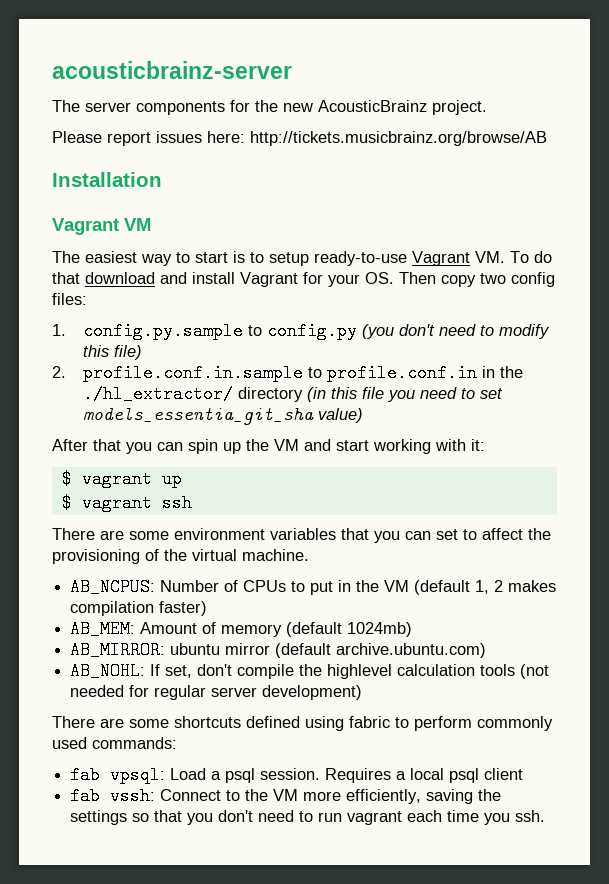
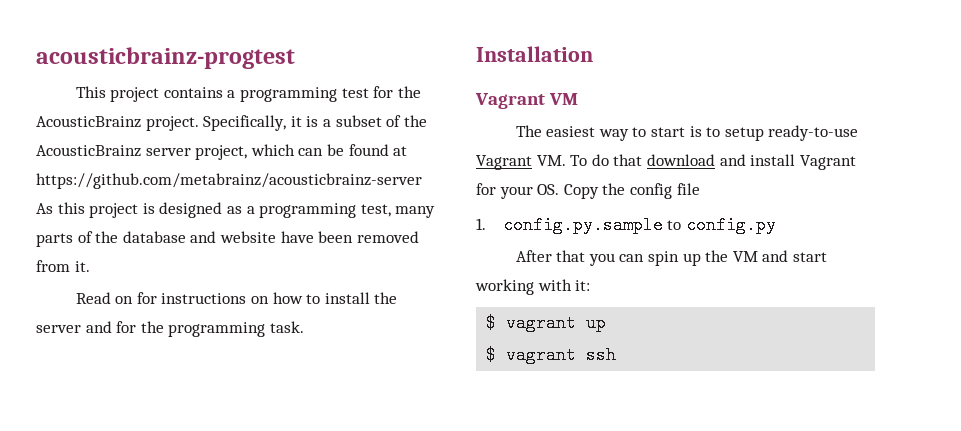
- acousticbrainz-server
- The server components for the new AcousticBrainz project.
- Please report issues here: http://tickets.musicbrainz.org/browse/AB
+ acousticbrainz-progtest
+ This project contains a programming test for the AcousticBrainz project. Specifically, it is a subset of the AcousticBrainz server project, which can be found at https://github.com/metabrainz/acousticbrainz-server As this project is designed as a programming test, many parts of the database and website have been removed from it.
+ Read on for instructions on how to install the server and for the programming task.
- The easiest way to start is to setup ready-to-use Vagrant VM. To do that download and install Vagrant for your OS. Then copy two config files:
+ The easiest way to start is to setup ready-to-use Vagrant VM. To do that download and install Vagrant for your OS. Copy the config file
- 1. config.py.sample to config.py (you don't need to modify this file)
- 2. profile.conf.in.sample to profile.conf.in in the ./hl_extractor/ directory (in this file you need to set models_essentia_git_sha value)
+ 1. config.py.sample to config.py
- There are some environment variables that you can set to affect the provisioning of the virtual machine.
- AB_NCPUS: Number of CPUs to put in the VM (default 1, 2 makes compilation faster)
- AB_MEM: Amount of memory (default 1024mb)
- AB_MIRROR: ubuntu mirror (default archive.ubuntu.com)
- AB_NOHL: If set, don't compile the highlevel calculation tools (not needed for regular server development)
- There are some shortcuts defined using fabric to perform commonly used commands:
- fab vpsql: Load a psql session. Requires a local psql client
- fab vssh: Connect to the VM more efficiently, saving the settings so that you don't need to run vagrant each time you ssh.

